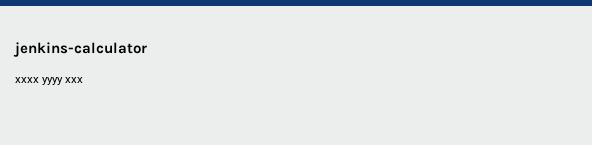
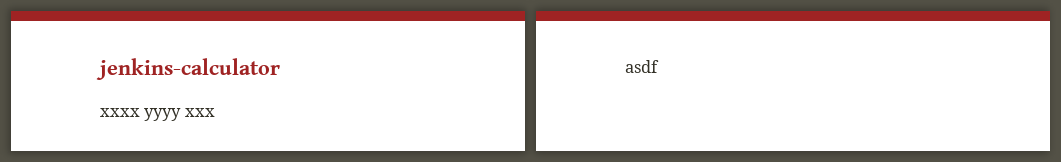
+ asdf

